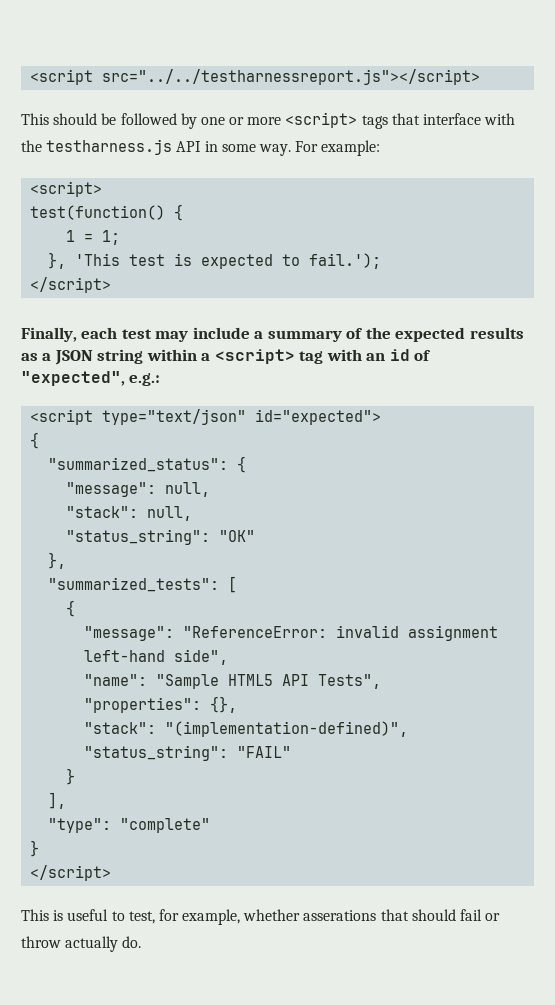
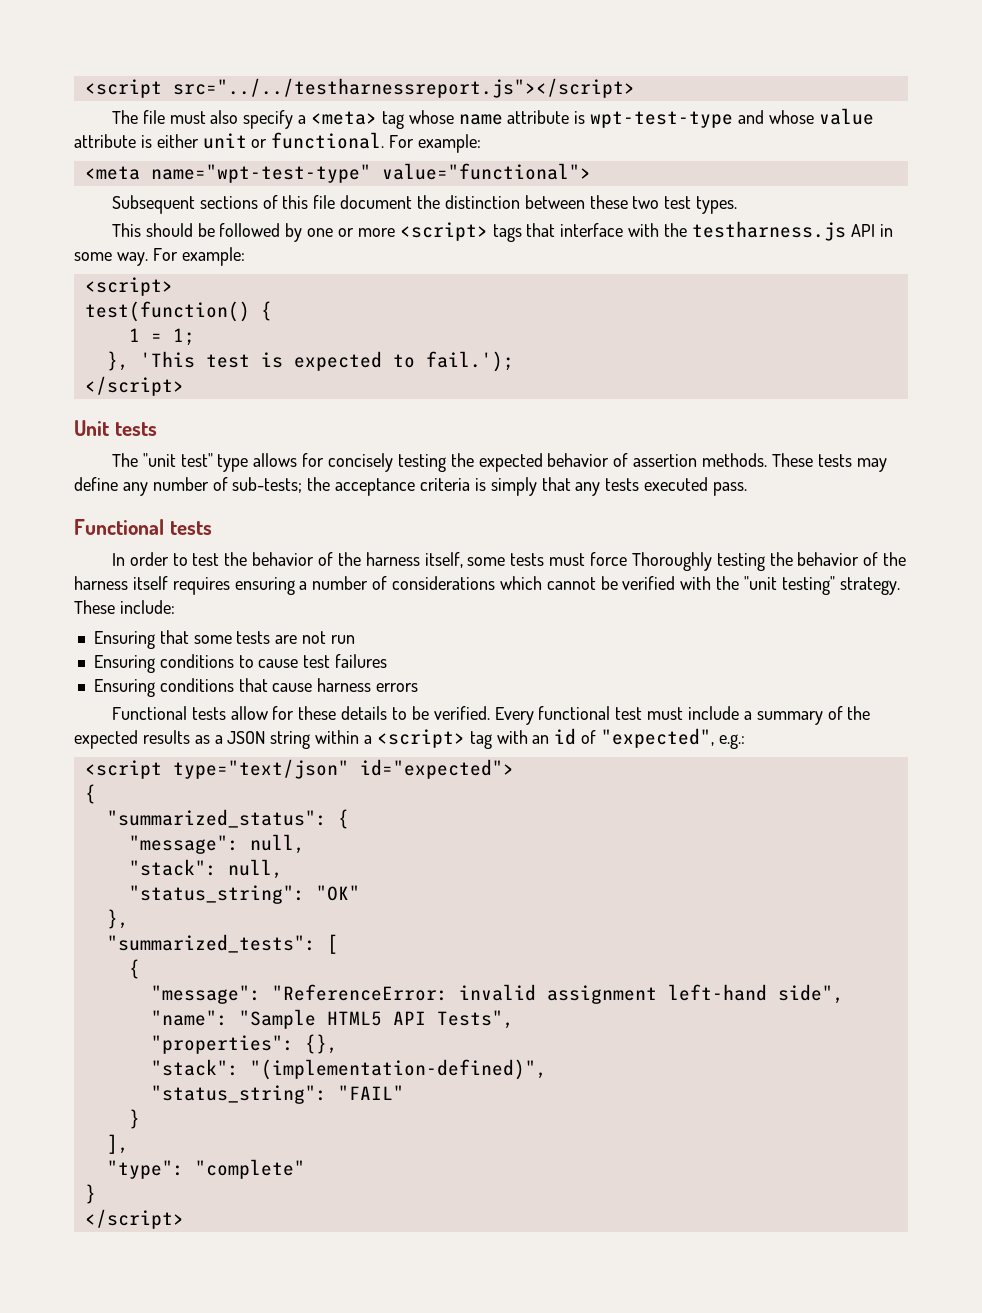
+ The file must also specify a <meta> tag whose name attribute is wpt-test-type and whose value attribute is either unit or functional. For example:
+ <meta name="wpt-test-type" value="functional">
+ Subsequent sections of this file document the distinction between these two test types.
- Finally, each test may include a summary of the expected results as a JSON string within a <script> tag with an id of "expected", e.g.:
+ Unit tests
+ The "unit test" type allows for concisely testing the expected behavior of assertion methods. These tests may define any number of sub-tests; the acceptance criteria is simply that any tests executed pass.
+ Functional tests
+ In order to test the behavior of the harness itself, some tests must force Thoroughly testing the behavior of the harness itself requires ensuring a number of considerations which cannot be verified with the "unit testing" strategy. These include:
+ Ensuring that some tests are not run
+ Ensuring conditions to cause test failures
+ Ensuring conditions that cause harness errors
+ Functional tests allow for these details to be verified. Every functional test must include a summary of the expected results as a JSON string within a <script> tag with an id of "expected", e.g.:
- This is useful to test, for example, whether asserations that should fail or throw actually do.

